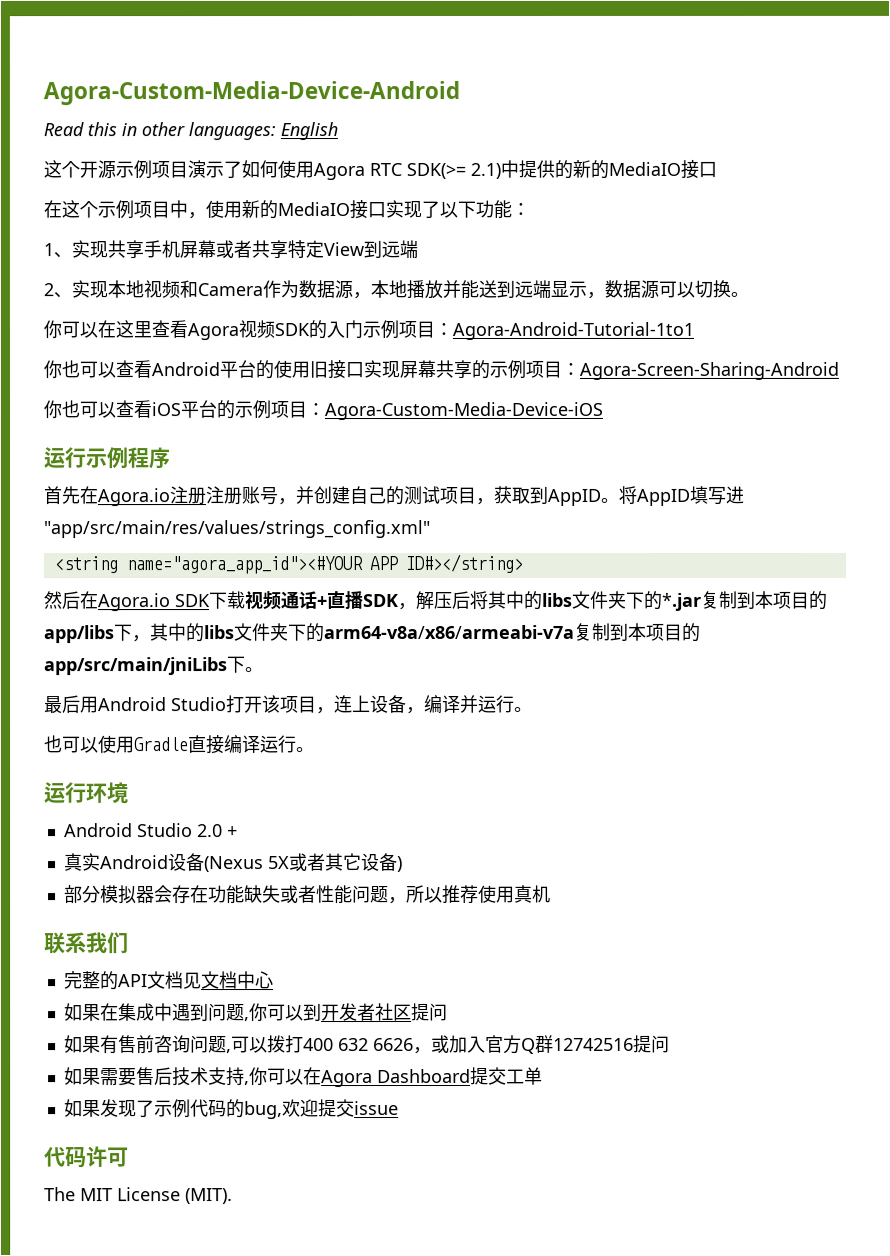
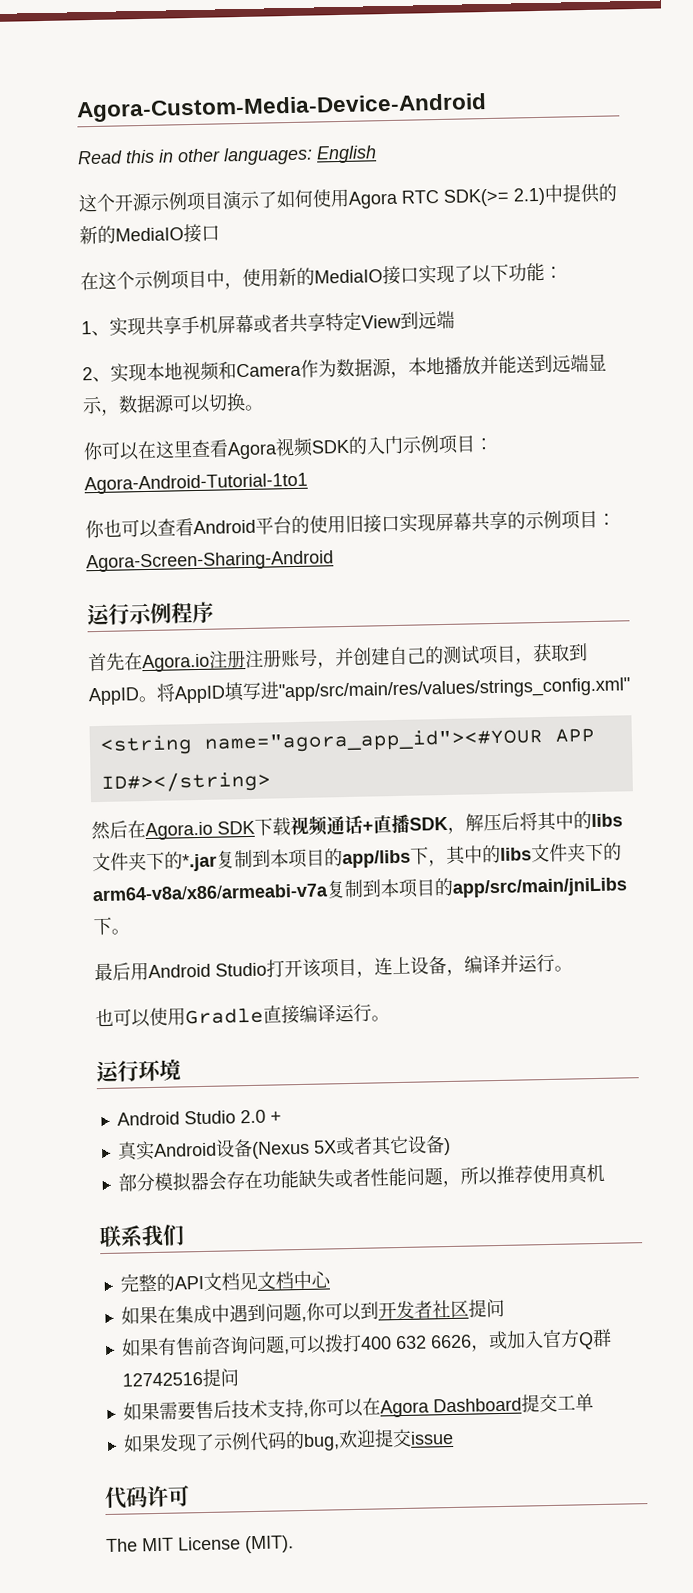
- 你也可以查看iOS平台的示例项目：Agora-Custom-Media-Device-iOS

